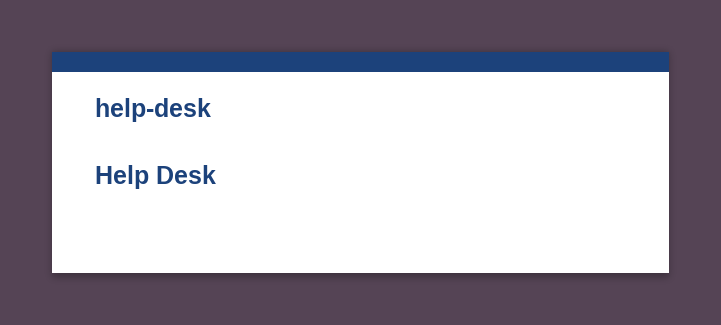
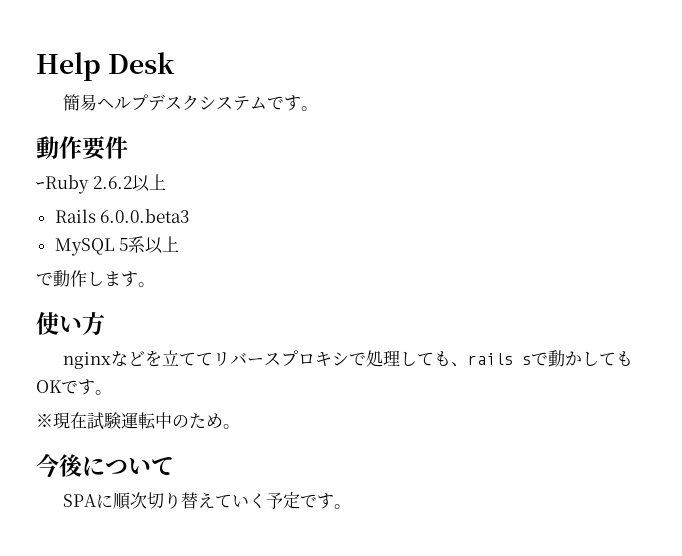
- help-desk
+ 簡易ヘルプデスクシステムです。
+ 動作要件
+ ｰRuby 2.6.2以上
+ Rails 6.0.0.beta3
+ MySQL 5系以上
+ で動作します。
+ 使い方
+ nginxなどを立ててリバースプロキシで処理しても、rails sで動かしてもOKです。
+ ※現在試験運転中のため。
+ 今後について
+ SPAに順次切り替えていく予定です。

